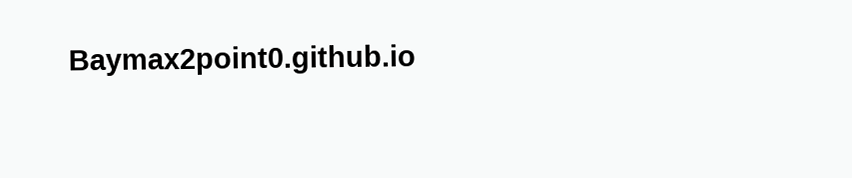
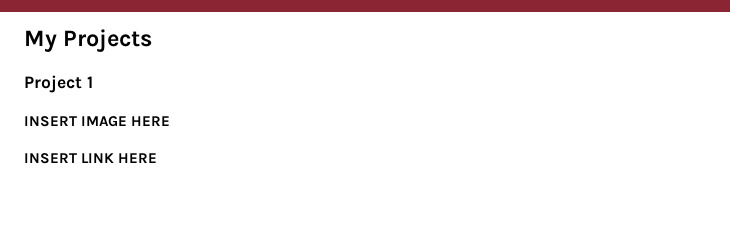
- Baymax2point0.github.io
+ My Projects
+ Project 1
+ INSERT IMAGE HERE
+ INSERT LINK HERE

